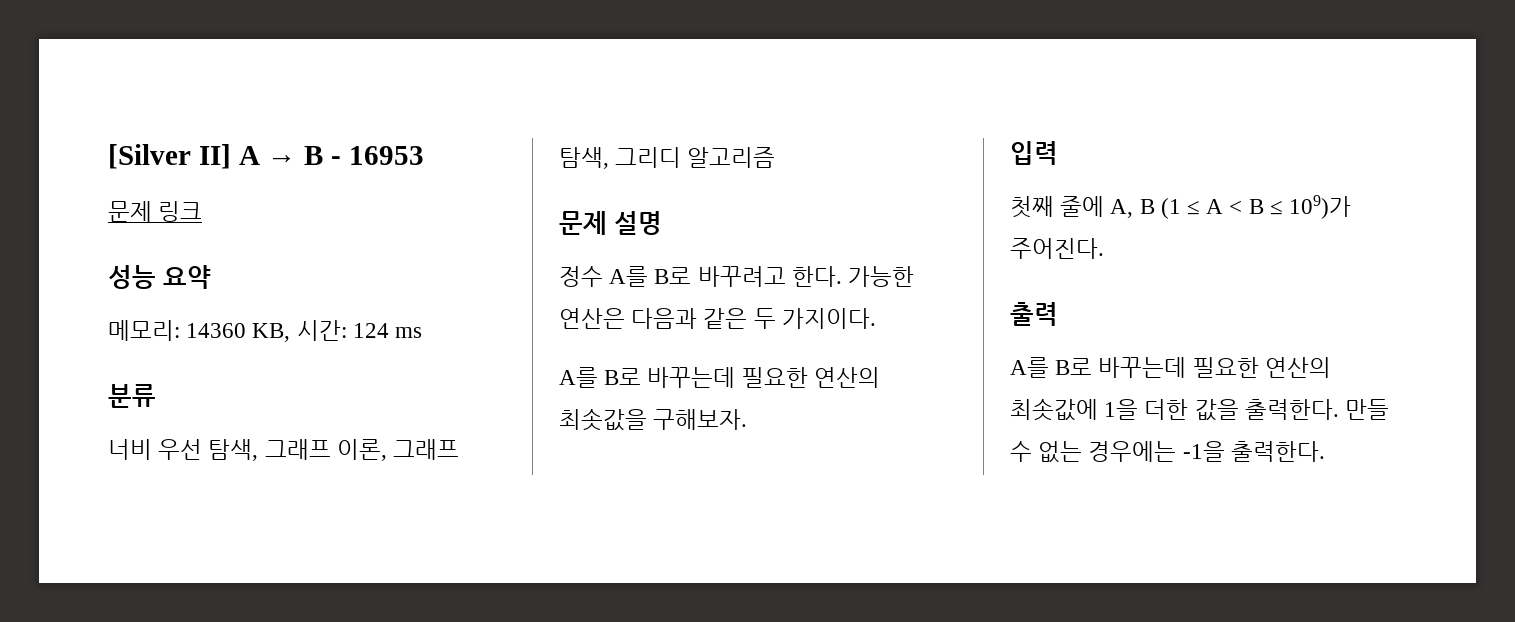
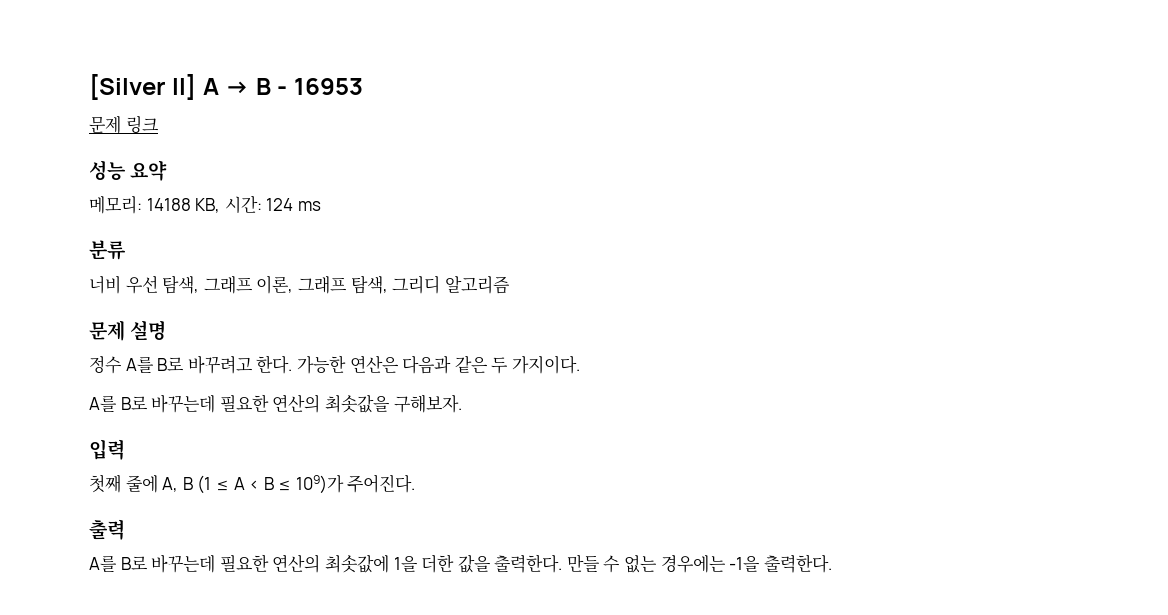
- 메모리: 14360 KB, 시간: 124 ms
+ 메모리: 14188 KB, 시간: 124 ms

